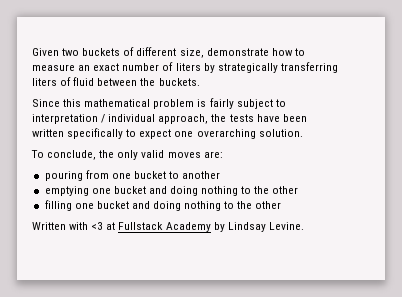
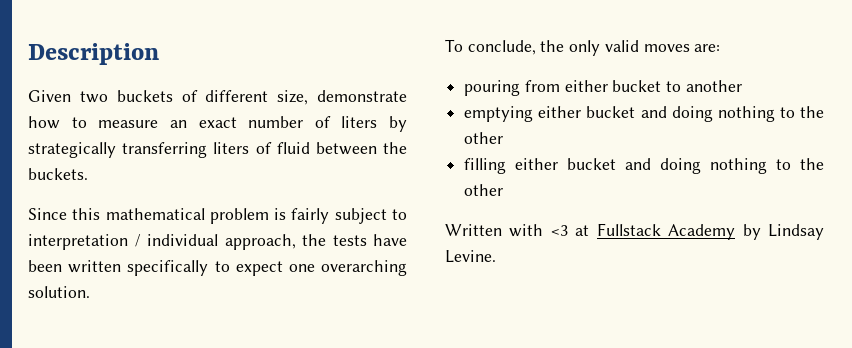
+ Description
- pouring from one bucket to another
+ pouring from either bucket to another
- emptying one bucket and doing nothing to the other
+ emptying either bucket and doing nothing to the other
- filling one bucket and doing nothing to the other
+ filling either bucket and doing nothing to the other

